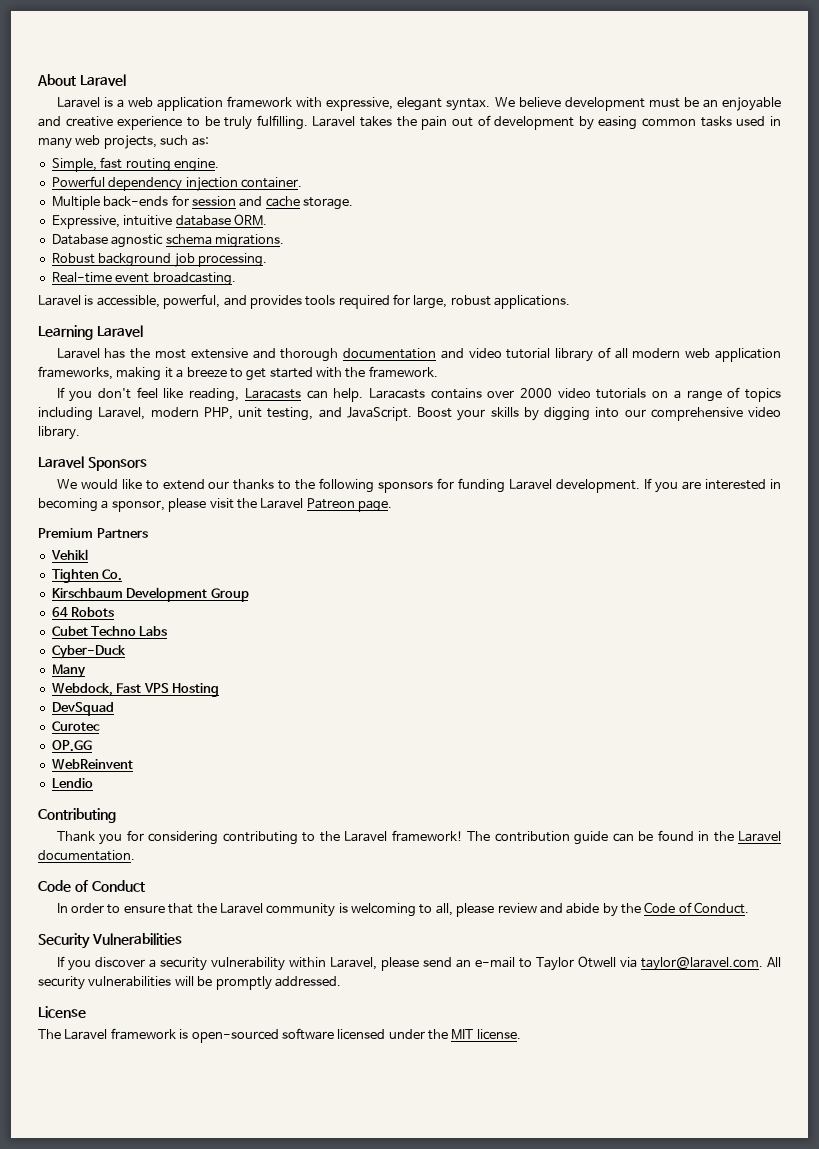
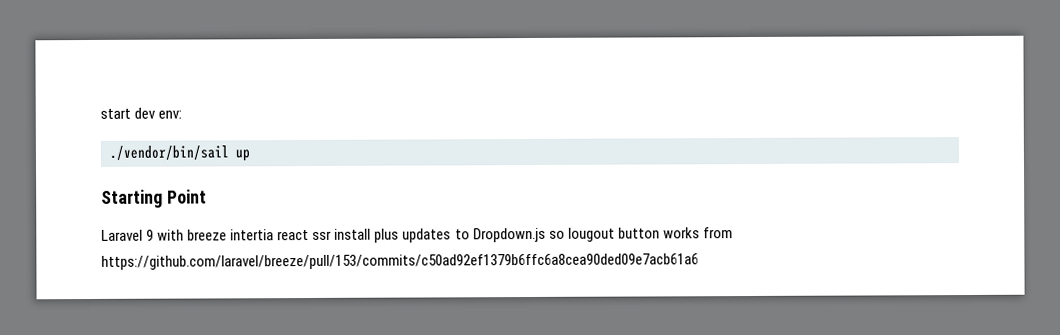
- About Laravel
- Laravel is a web application framework with expressive, elegant syntax. We believe development must be an enjoyable and creative experience to be truly fulfilling. Laravel takes the pain out of development by easing common tasks used in many web projects, such as:
- Simple, fast routing engine.
- Powerful dependency injection container.
- Multiple back-ends for session and cache storage.
- Expressive, intuitive database ORM.
- Database agnostic schema migrations.
- Robust background job processing.
- Real-time event broadcasting.
- Laravel is accessible, powerful, and provides tools required for large, robust applications.
- Learning Laravel
- Laravel has the most extensive and thorough documentation and video tutorial library of all modern web application frameworks, making it a breeze to get started with the framework.
- If you don't feel like reading, Laracasts can help. Laracasts contains over 2000 video tutorials on a range of topics including Laravel, modern PHP, unit testing, and JavaScript. Boost your skills by digging into our comprehensive video library.
- Laravel Sponsors
- We would like to extend our thanks to the following sponsors for funding Laravel development. If you are interested in becoming a sponsor, please visit the Laravel Patreon page.
- Premium Partners
- Vehikl
- Tighten Co.
- Kirschbaum Development Group
- 64 Robots
- Cubet Techno Labs
- Cyber-Duck
- Many
- Webdock, Fast VPS Hosting
- DevSquad
- Curotec
- OP.GG
- WebReinvent
- Lendio
- Contributing
- Thank you for considering contributing to the Laravel framework! The contribution guide can be found in the Laravel documentation.
- Code of Conduct
- In order to ensure that the Laravel community is welcoming to all, please review and abide by the Code of Conduct.
- Security Vulnerabilities
- If you discover a security vulnerability within Laravel, please send an e-mail to Taylor Otwell via taylor@laravel.com. All security vulnerabilities will be promptly addressed.
- License
- The Laravel framework is open-sourced software licensed under the MIT license.
+ start dev env:
+ ./vendor/bin/sail up
+ Starting Point
+ Laravel 9 with breeze intertia react ssr install plus updates to Dropdown.js so lougout button works from https://github.com/laravel/breeze/pull/153/commits/c50ad92ef1379b6ffc6a8cea90ded09e7acb61a6

